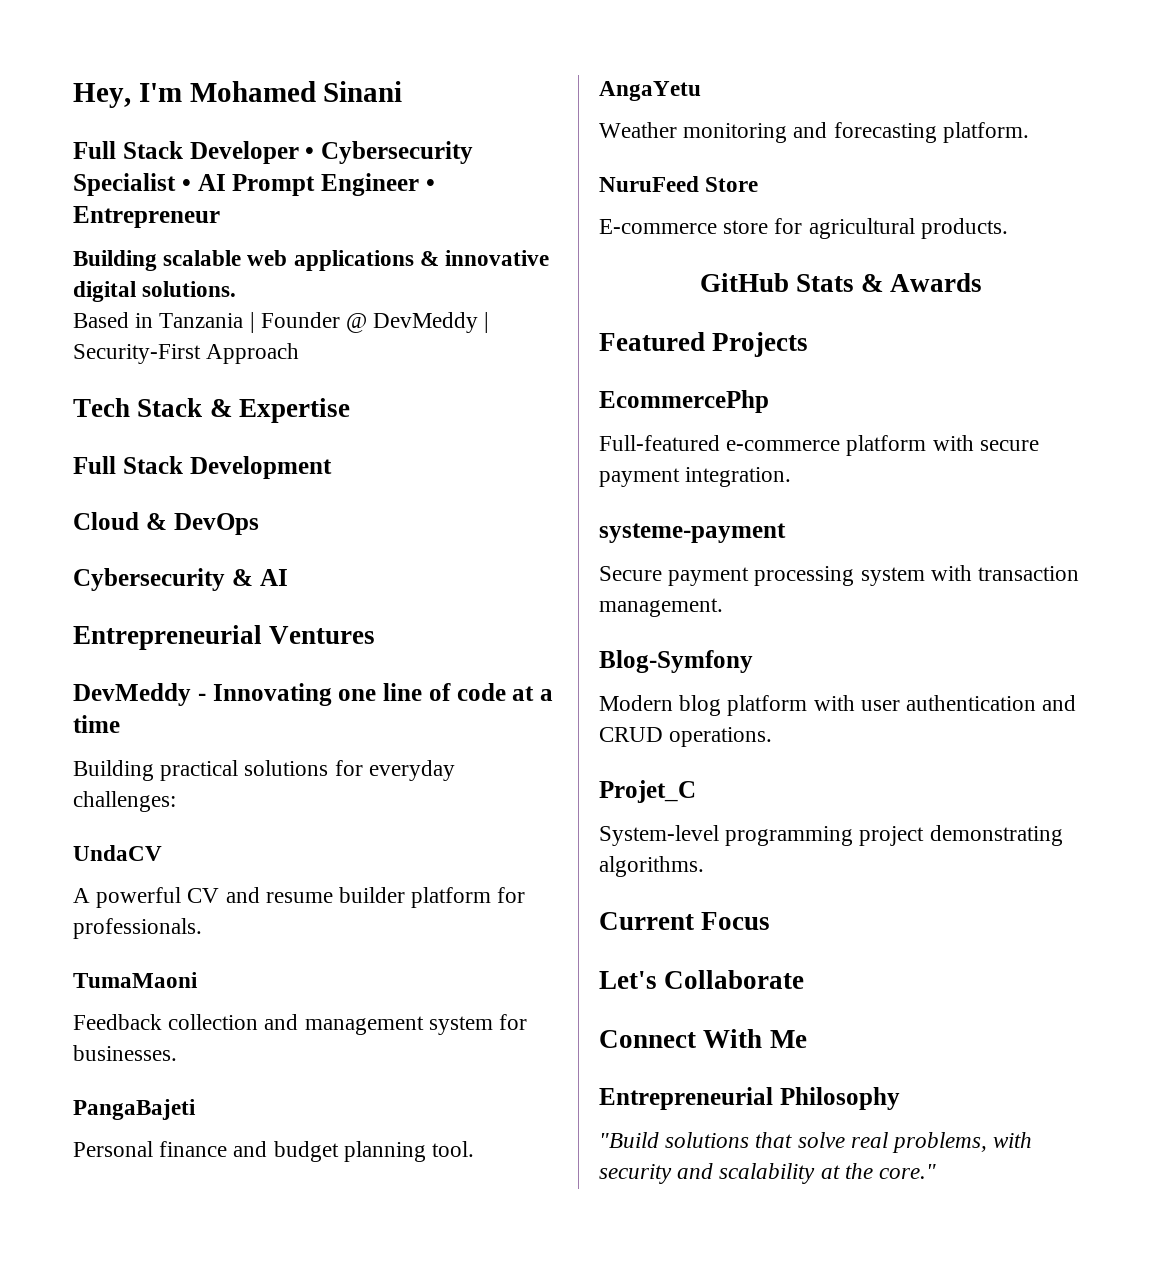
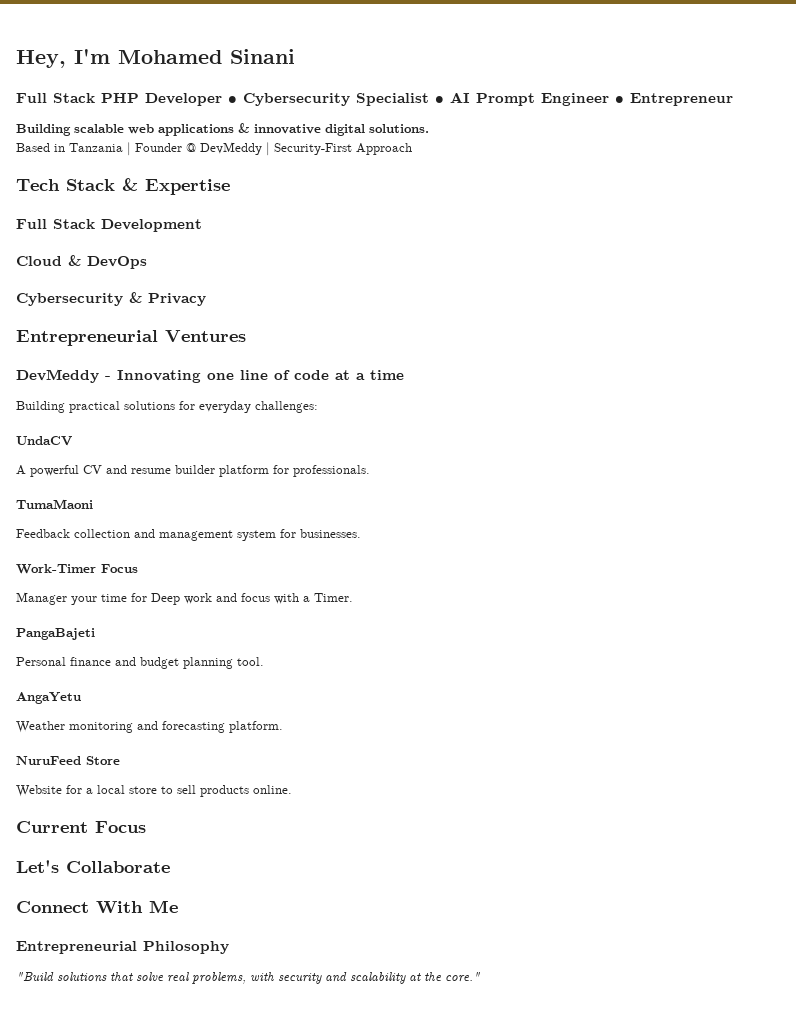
- Full Stack Developer • Cybersecurity Specialist • AI Prompt Engineer • Entrepreneur
+ Full Stack PHP Developer • Cybersecurity Specialist • AI Prompt Engineer • Entrepreneur
- Cybersecurity & AI
+ Cybersecurity & Privacy
+ Work-Timer Focus
+ Manager your time for Deep work and focus with a Timer.
- E-commerce store for agricultural products.
- GitHub Stats & Awards
- Featured Projects
- EcommercePhp
- Full-featured e-commerce platform with secure payment integration.
- systeme-payment
- Secure payment processing system with transaction management.
- Blog-Symfony
- Modern blog platform with user authentication and CRUD operations.
- Projet_C
- System-level programming project demonstrating algorithms.
+ Website for a local store to sell products online.

